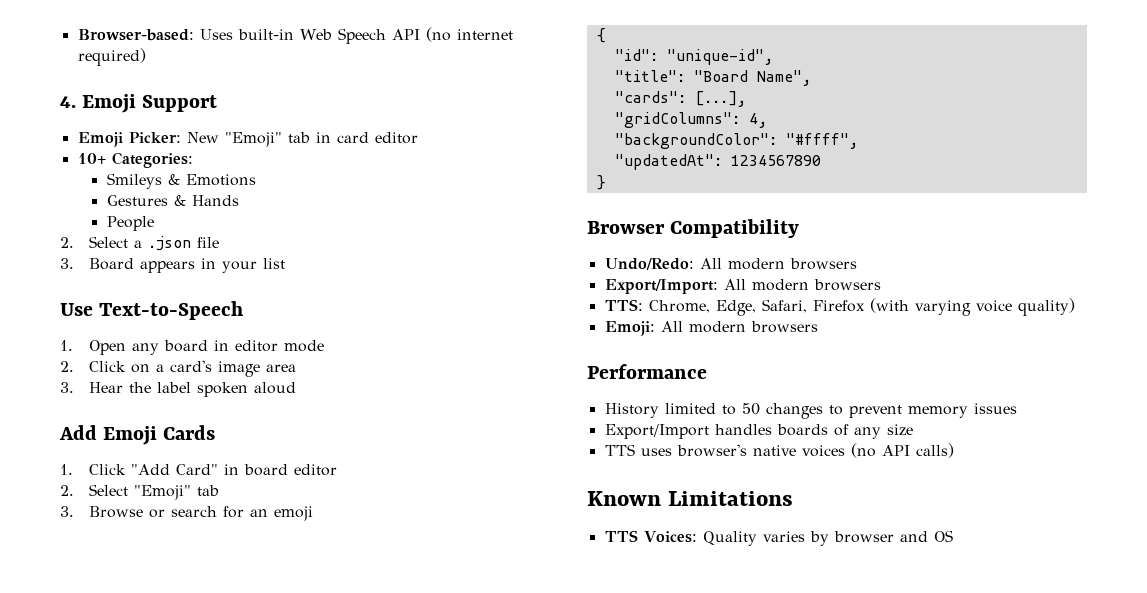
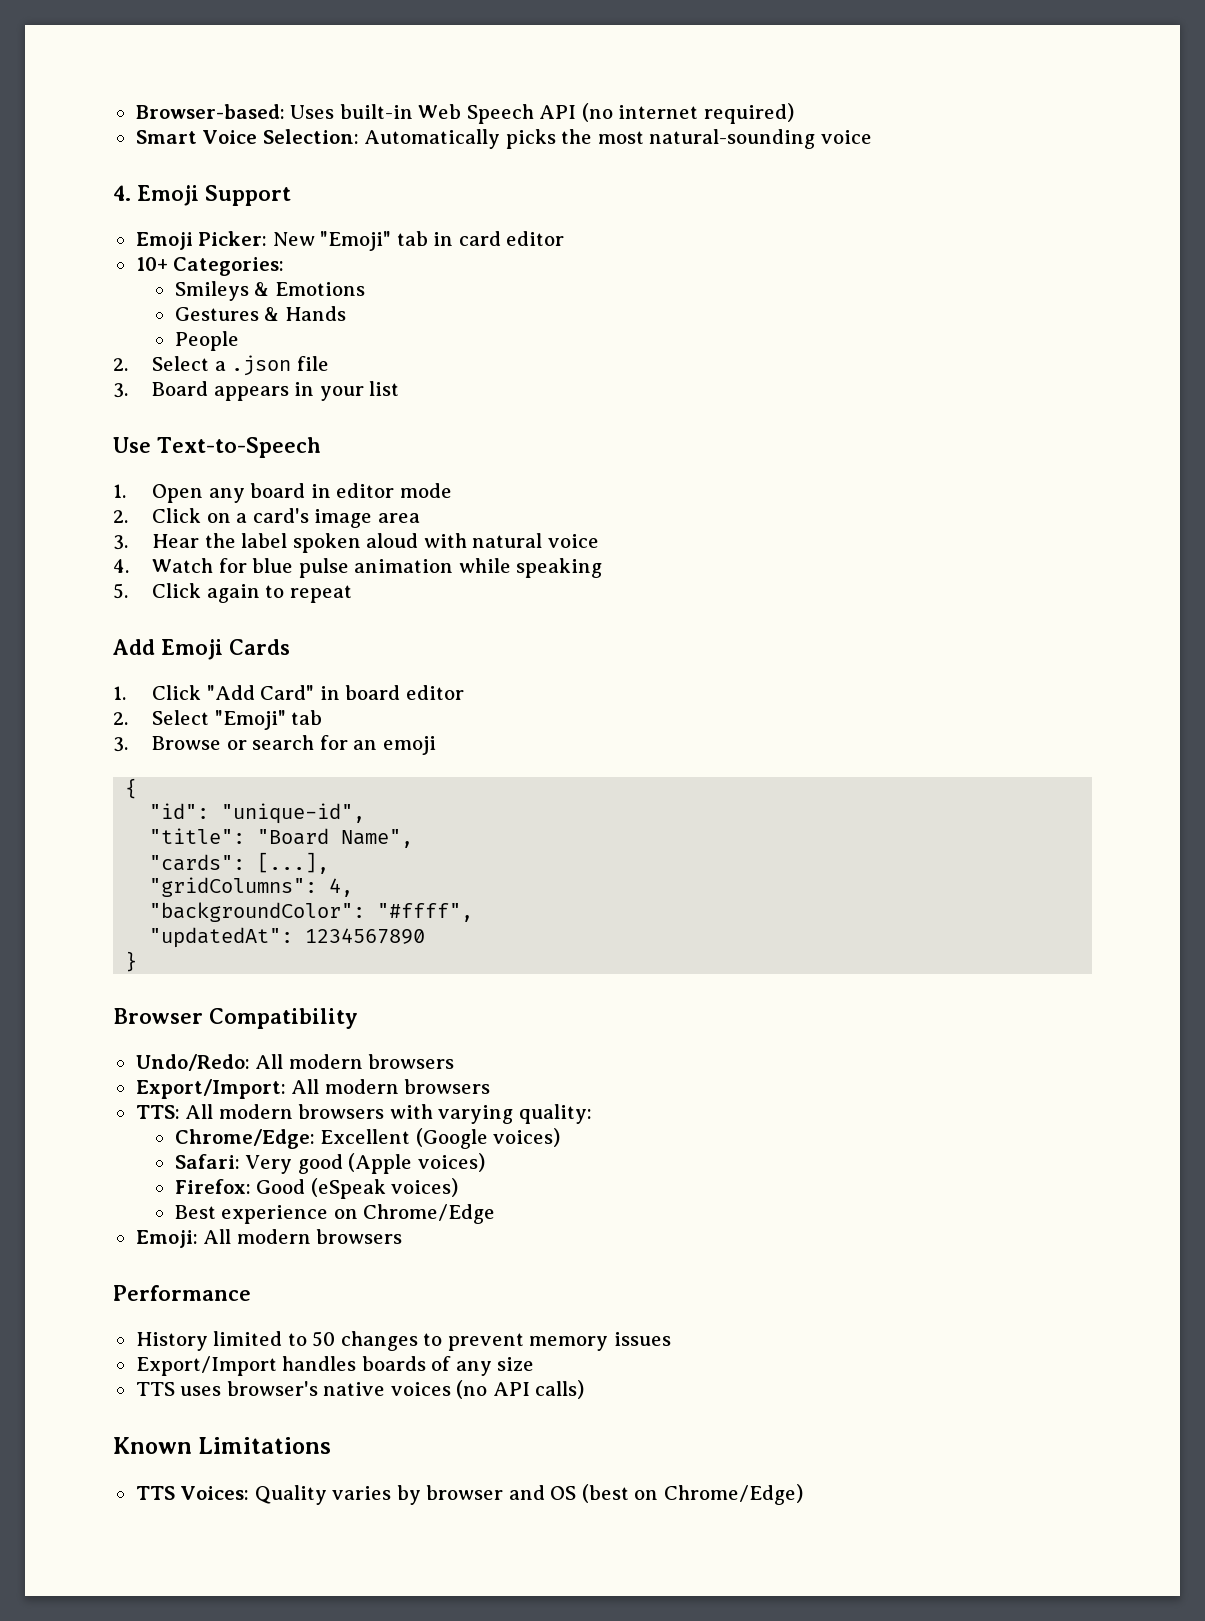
+ Smart Voice Selection: Automatically picks the most natural-sounding voice
- 3. Hear the label spoken aloud
+ 3. Hear the label spoken aloud with natural voice
+ 4. Watch for blue pulse animation while speaking
+ 5. Click again to repeat
- TTS: Chrome, Edge, Safari, Firefox (with varying voice quality)
+ TTS: All modern browsers with varying quality:
+ Chrome/Edge: Excellent (Google voices)
+ Safari: Very good (Apple voices)
+ Firefox: Good (eSpeak voices)
+ Best experience on Chrome/Edge
- TTS Voices: Quality varies by browser and OS
+ TTS Voices: Quality varies by browser and OS (best on Chrome/Edge)

